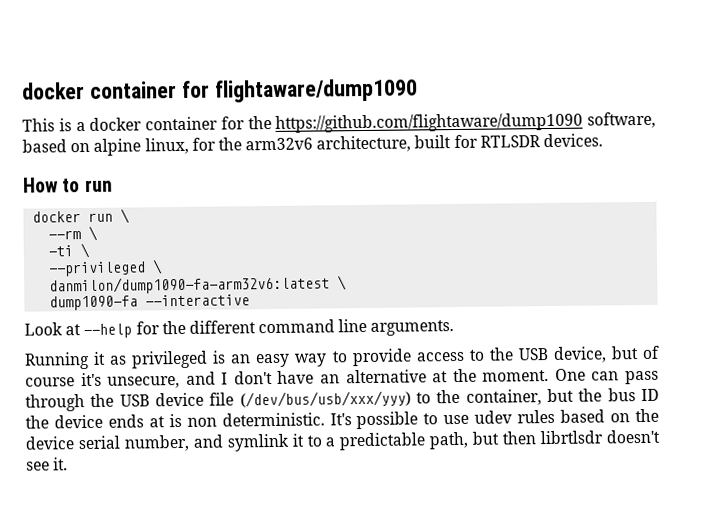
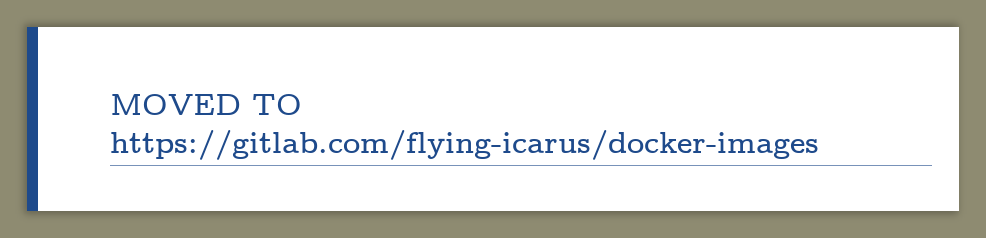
- docker container for flightaware/dump1090
- This is a docker container for the https://github.com/flightaware/dump1090 software, based on alpine linux, for the arm32v6 architecture, built for RTLSDR devices.
- How to run
- docker run \
- --rm \
- -ti \
- --privileged \
- danmilon/dump1090-fa-arm32v6:latest \
- dump1090-fa --interactive
- Look at --help for the different command line arguments.
- Running it as privileged is an easy way to provide access to the USB device, but of course it's unsecure, and I don't have an alternative at the moment. One can pass through the USB device file (/dev/bus/usb/xxx/yyy) to the container, but the bus ID the device ends at is non deterministic. It's possible to use udev rules based on the device serial number, and symlink it to a predictable path, but then librtlsdr doesn't see it.
+ MOVED TO https://gitlab.com/flying-icarus/docker-images

